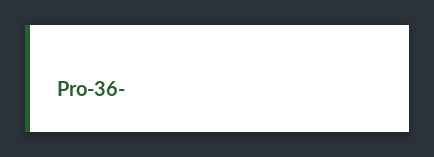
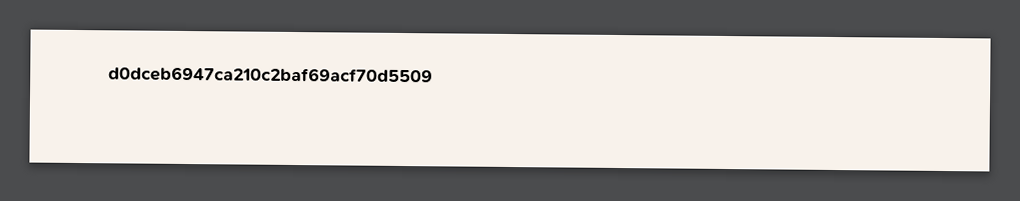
- Pro-36-
+ d0dceb6947ca210c2baf69acf70d5509

